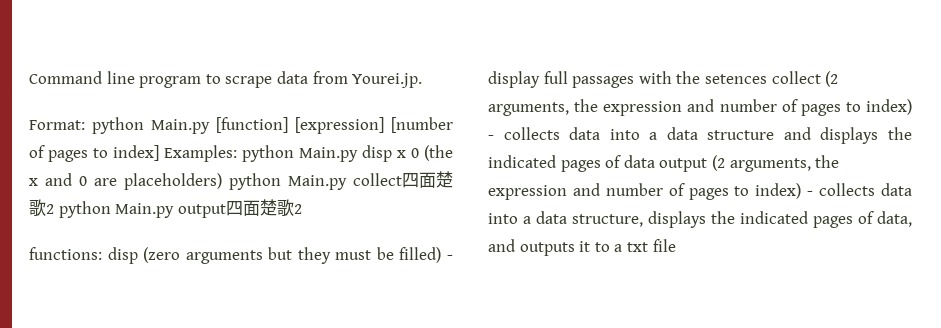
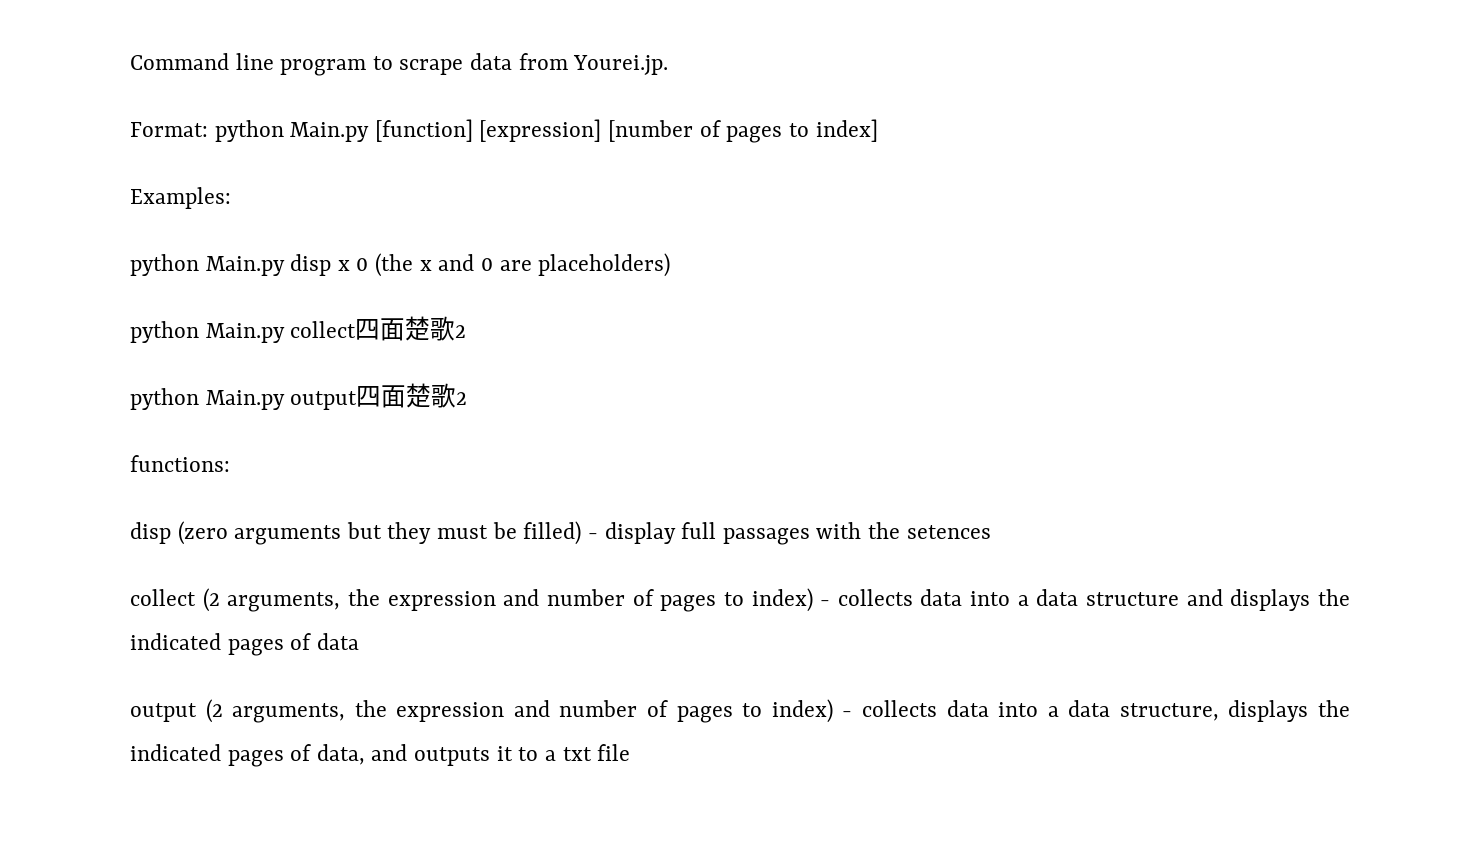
- Format: python Main.py [function] [expression] [number of pages to index] Examples: python Main.py disp x 0 (the x and 0 are placeholders) python Main.py collect四面楚歌2 python Main.py output四面楚歌2
+ Format: python Main.py [function] [expression] [number of pages to index]
+ Examples:
+ python Main.py disp x 0 (the x and 0 are placeholders)
+ python Main.py collect四面楚歌2
+ python Main.py output四面楚歌2
- functions: disp (zero arguments but they must be filled) - display full passages with the setences collect (2 arguments, the expression and number of pages to index) - collects data into a data structure and displays the indicated pages of data output (2 arguments, the expression and number of pages to index) - collects data into a data structure, displays the indicated pages of data, and outputs it to a txt file
+ functions:
+ disp (zero arguments but they must be filled) - display full passages with the setences
+ collect (2 arguments, the expression and number of pages to index) - collects data into a data structure and displays the indicated pages of data
+ output (2 arguments, the expression and number of pages to index) - collects data into a data structure, displays the indicated pages of data, and outputs it to a txt file

